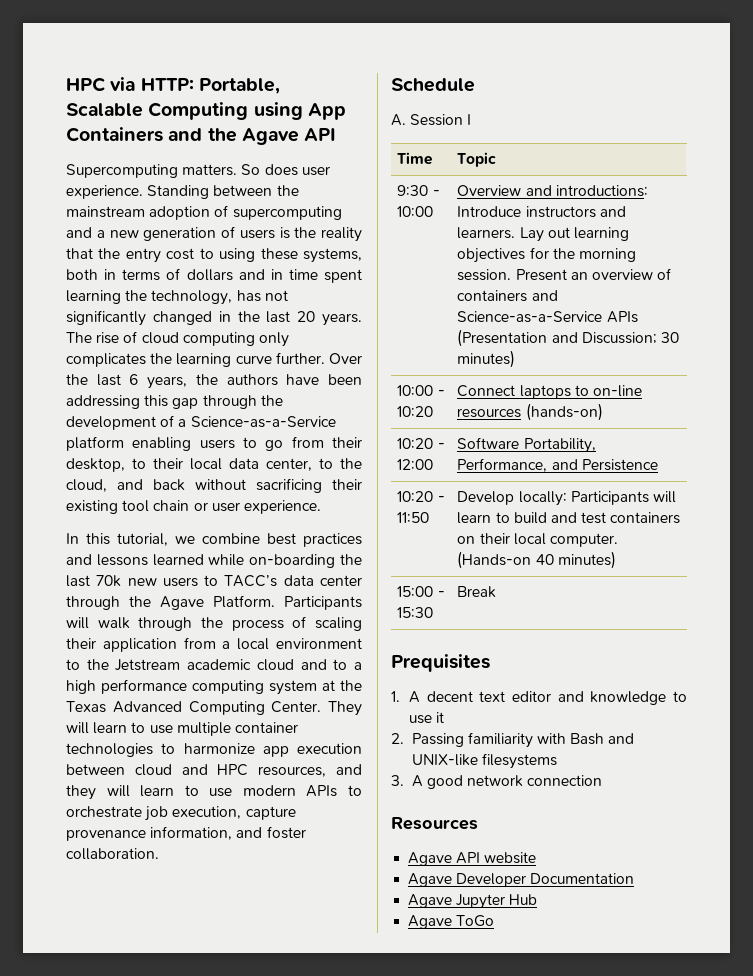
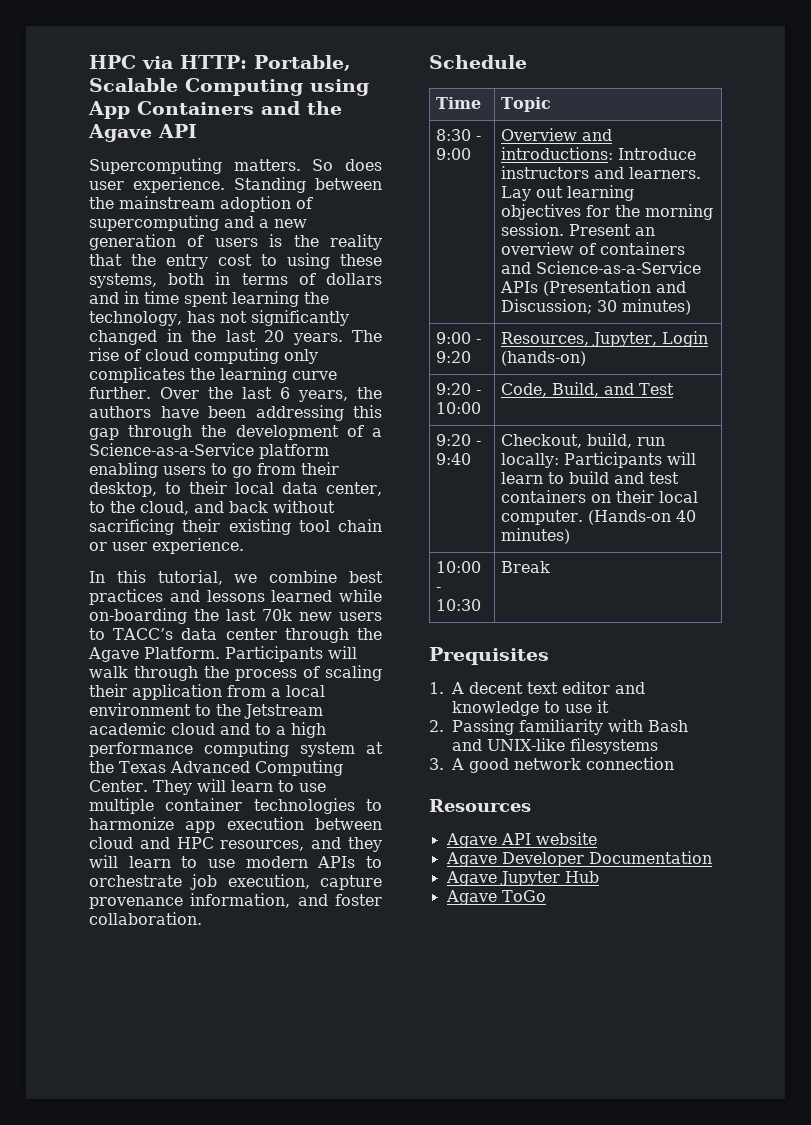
- A. Session I
- 9:30 - 10:00 | Overview and introductions: Introduce instructors and learners. Lay out learning objectives for the morning session. Present an overview of containers and Science-as-a-Service APIs (Presentation and Discussion; 30 minutes)
+ 8:30 - 9:00 | Overview and introductions: Introduce instructors and learners. Lay out learning objectives for the morning session. Present an overview of containers and Science-as-a-Service APIs (Presentation and Discussion; 30 minutes)
- 10:00 - 10:20 | Connect laptops to on-line resources (hands-on)
- 10:20 - 12:00 | Software Portability, Performance, and Persistence
- 10:20 - 11:50 | Develop locally: Participants will learn to build and test containers on their local computer. (Hands-on 40 minutes)
+ 9:00 - 9:20 | Resources, Jupyter, Login (hands-on)
+ 9:20 - 10:00 | Code, Build, and Test
+ 9:20 - 9:40 | Checkout, build, run locally: Participants will learn to build and test containers on their local computer. (Hands-on 40 minutes)
- 15:00 - 15:30 | Break
+ 10:00 - 10:30 | Break

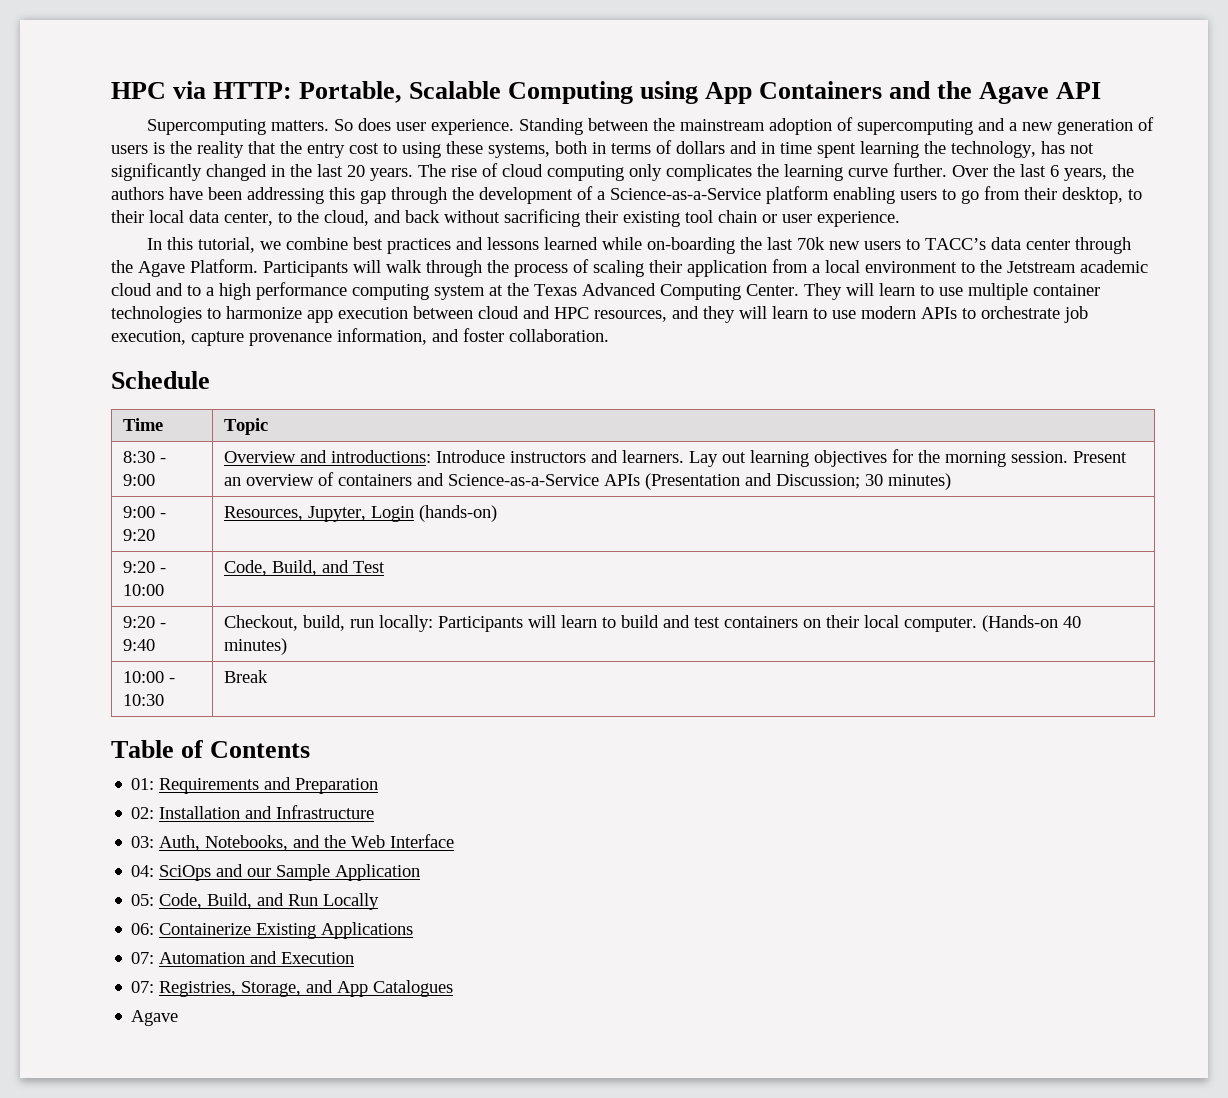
- Prequisites
- 1. A decent text editor and knowledge to use it
- 2. Passing familiarity with Bash and UNIX-like filesystems
- 3. A good network connection
- Resources
- Agave API website
- Agave Developer Documentation
- Agave Jupyter Hub
- Agave ToGo
+ Table of Contents
+ 01: Requirements and Preparation
+ 02: Installation and Infrastructure
+ 03: Auth, Notebooks, and the Web Interface
+ 04: SciOps and our Sample Application
+ 05: Code, Build, and Run Locally
+ 06: Containerize Existing Applications
+ 07: Automation and Execution
+ 07: Registries, Storage, and App Catalogues
+ Agave

